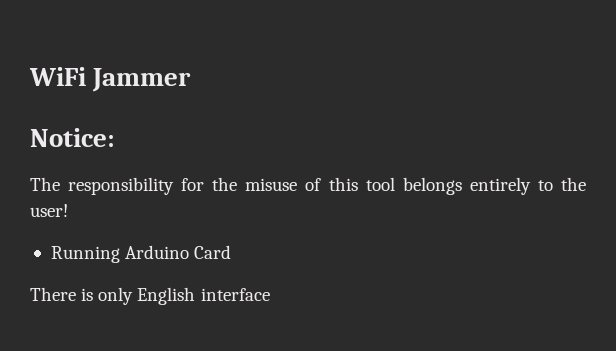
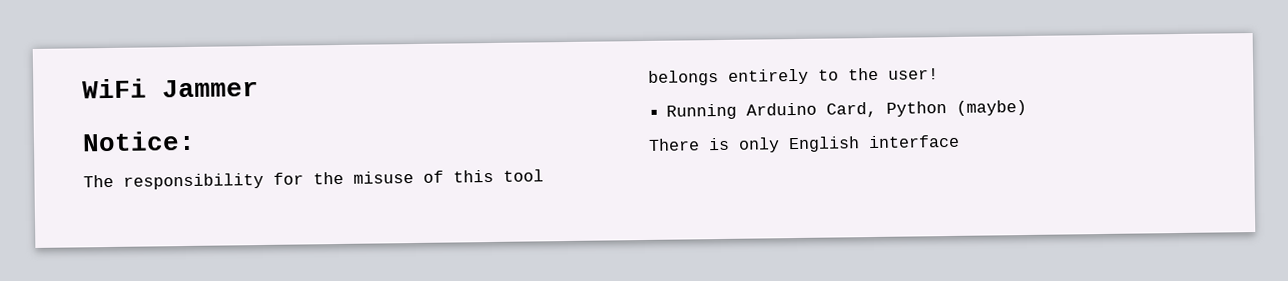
- Running Arduino Card
+ Running Arduino Card, Python (maybe)

